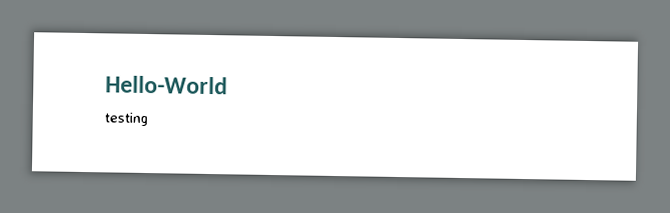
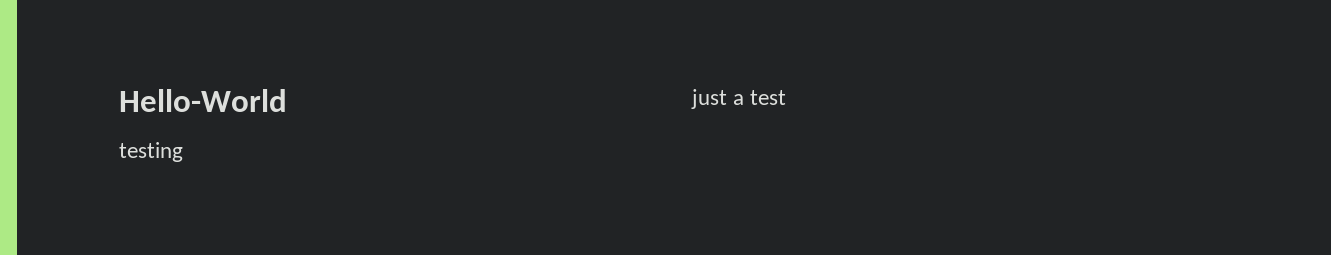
+ just a test

